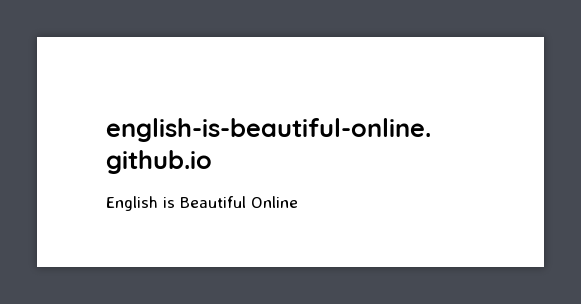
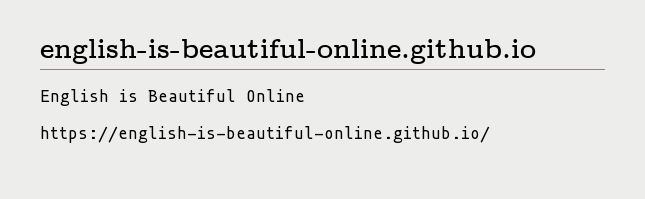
+ https://english-is-beautiful-online.github.io/

